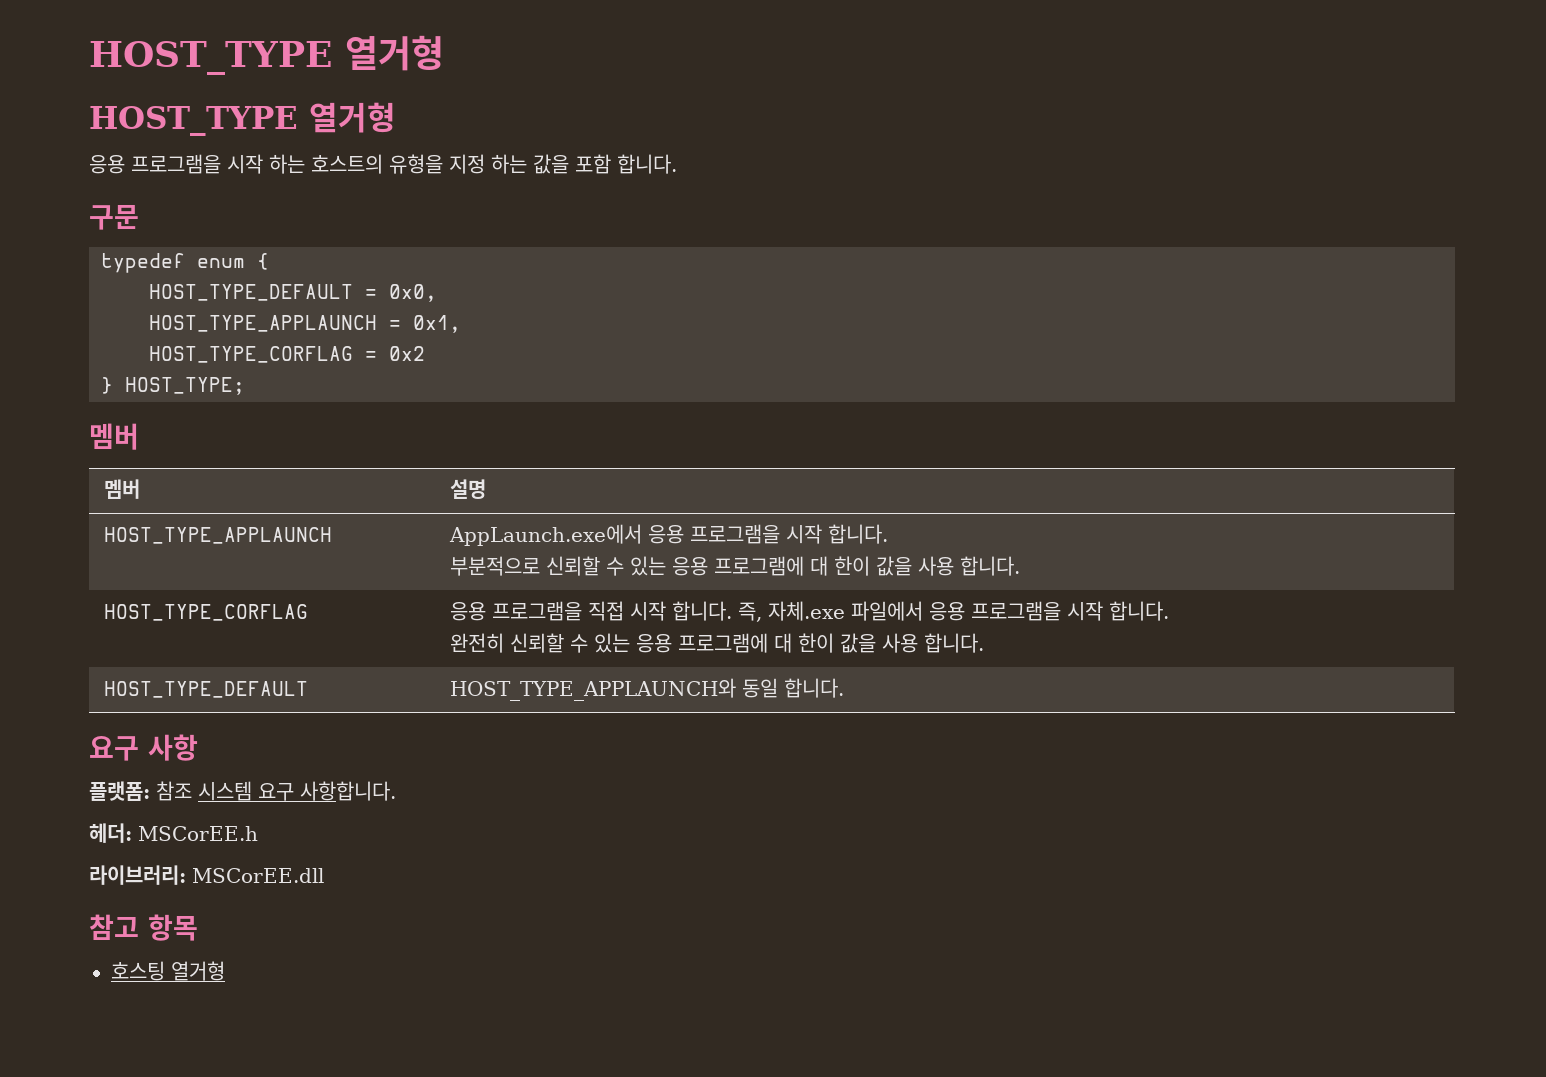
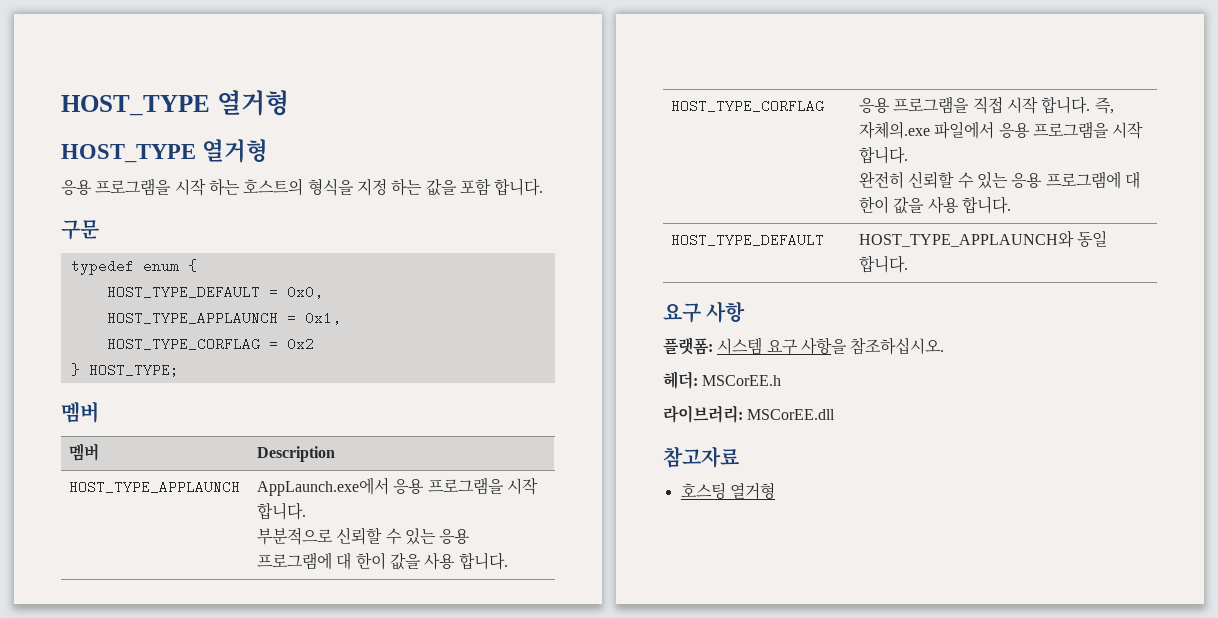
- 응용 프로그램을 시작 하는 호스트의 유형을 지정 하는 값을 포함 합니다.
+ 응용 프로그램을 시작 하는 호스트의 형식을 지정 하는 값을 포함 합니다.
- 멤버 | 설명
+ 멤버 | Description
- HOST_TYPE_CORFLAG | 응용 프로그램을 직접 시작 합니다. 즉, 자체.exe 파일에서 응용 프로그램을 시작 합니다.
+ HOST_TYPE_CORFLAG | 응용 프로그램을 직접 시작 합니다. 즉, 자체의.exe 파일에서 응용 프로그램을 시작 합니다.
- 플랫폼: 참조 시스템 요구 사항합니다.
+ 플랫폼: 시스템 요구 사항을 참조하십시오.
- 참고 항목
+ 참고자료

